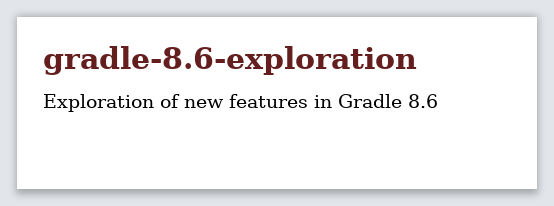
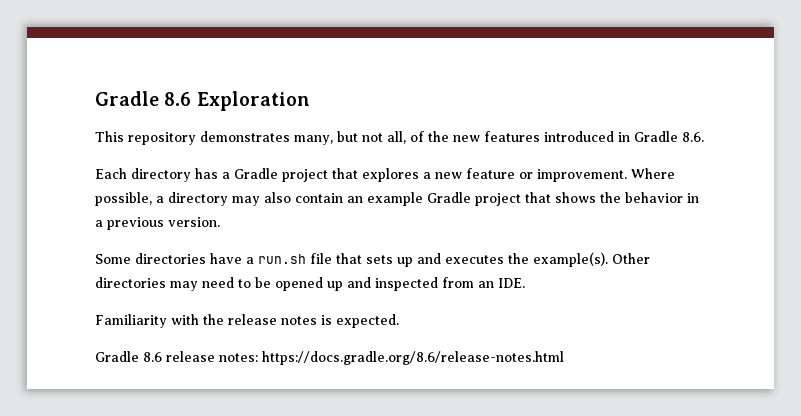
- gradle-8.6-exploration
- Exploration of new features in Gradle 8.6
+ Gradle 8.6 Exploration
+ This repository demonstrates many, but not all, of the new features introduced in Gradle 8.6.
+ Each directory has a Gradle project that explores a new feature or improvement. Where possible, a directory may also contain an example Gradle project that shows the behavior in a previous version.
+ Some directories have a run.sh file that sets up and executes the example(s). Other directories may need to be opened up and inspected from an IDE.
+ Familiarity with the release notes is expected.
+ Gradle 8.6 release notes: https://docs.gradle.org/8.6/release-notes.html

